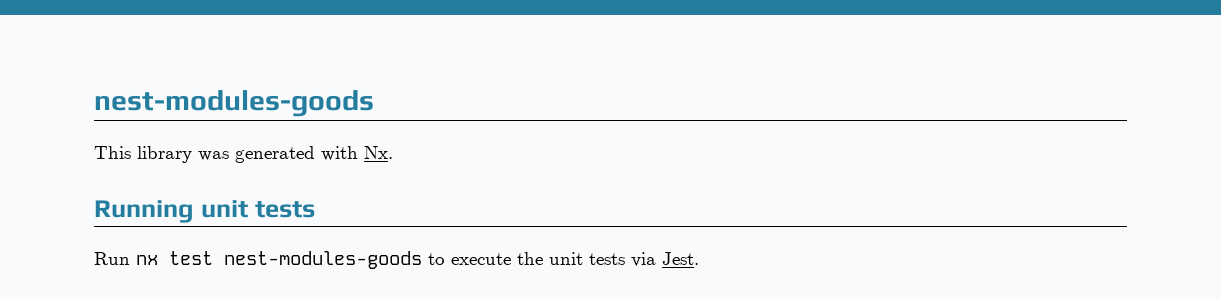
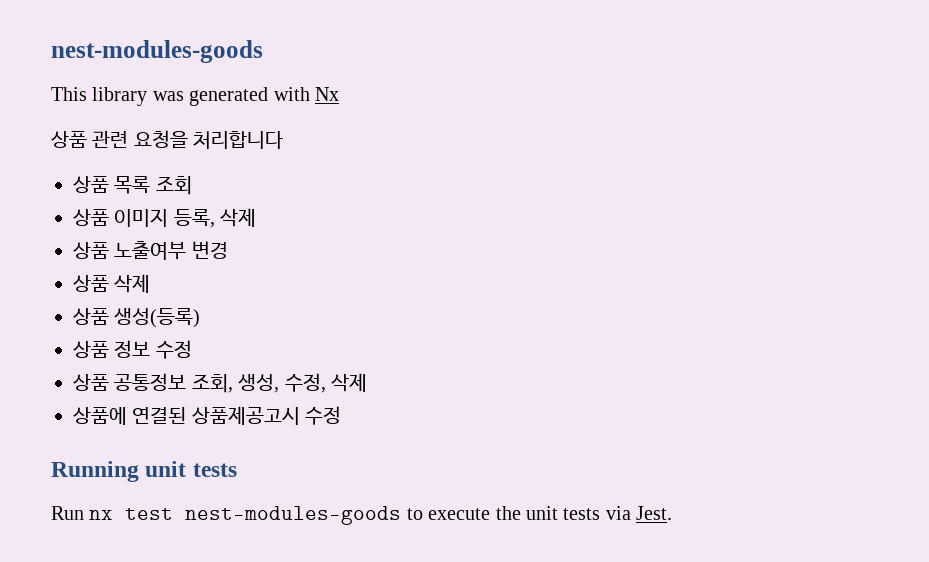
- This library was generated with Nx.
+ This library was generated with Nx
+ 상품 관련 요청을 처리합니다
+ 상품 목록 조회
+ 상품 이미지 등록, 삭제
+ 상품 노출여부 변경
+ 상품 삭제
+ 상품 생성(등록)
+ 상품 정보 수정
+ 상품 공통정보 조회, 생성, 수정, 삭제
+ 상품에 연결된 상품제공고시 수정

